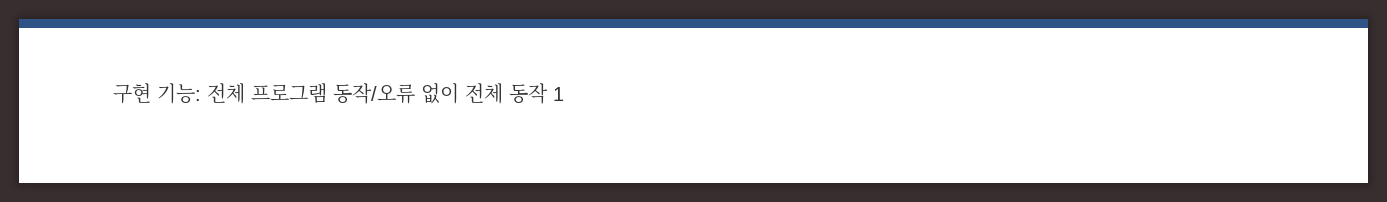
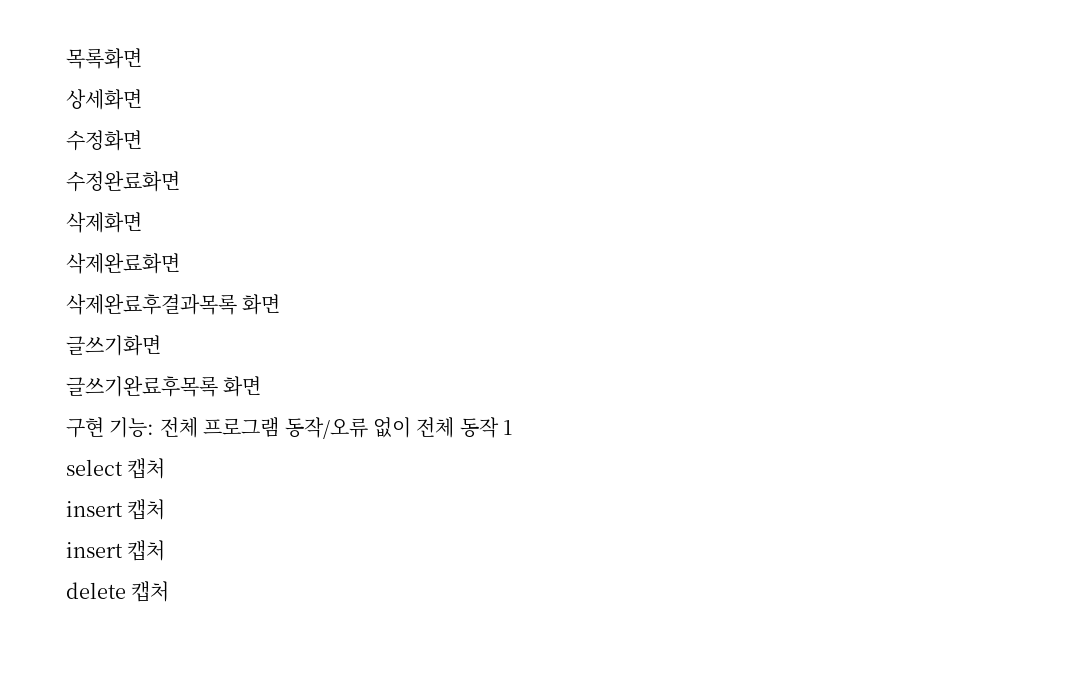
+ 목록화면
+ 상세화면
+ 수정화면
+ 수정완료화면
+ 삭제화면
+ 삭제완료화면
+ 삭제완료후결과목록 화면
+ 글쓰기화면
+ 글쓰기완료후목록 화면
+ select 캡처
+ insert 캡처
+ insert 캡처
+ delete 캡처

